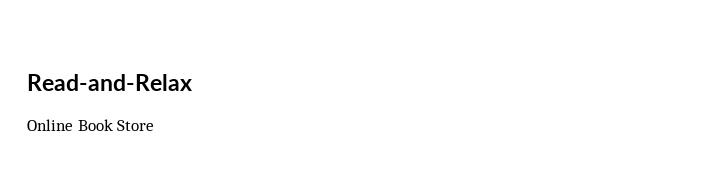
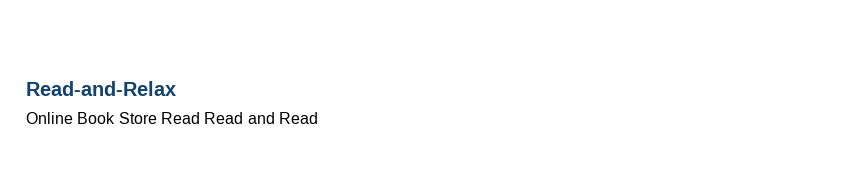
- Online Book Store
+ Online Book Store Read Read and Read

